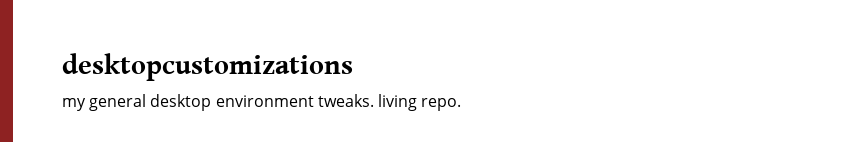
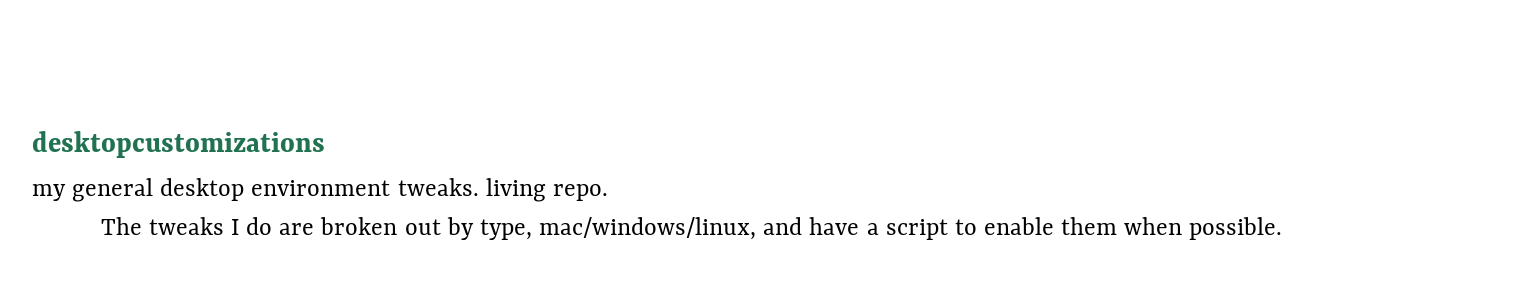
+ The tweaks I do are broken out by type, mac/windows/linux, and have a script to enable them when possible.

